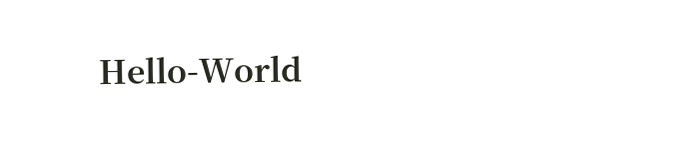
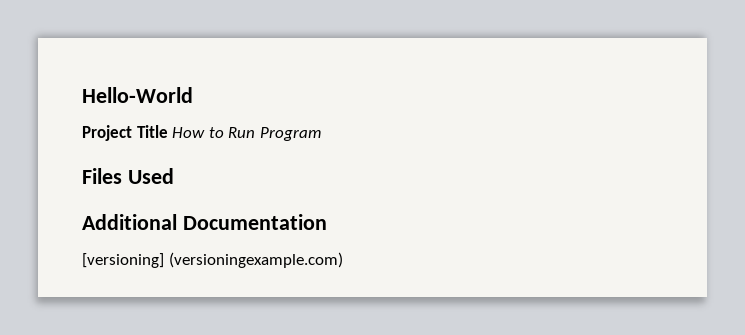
+ Project Title How to Run Program
+ Files Used
+ Additional Documentation
+ [versioning] (versioningexample.com)

